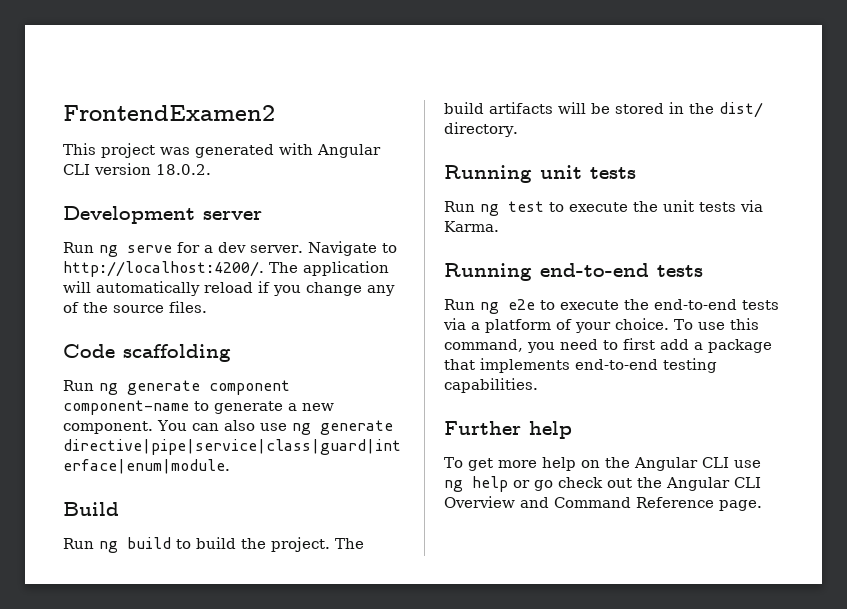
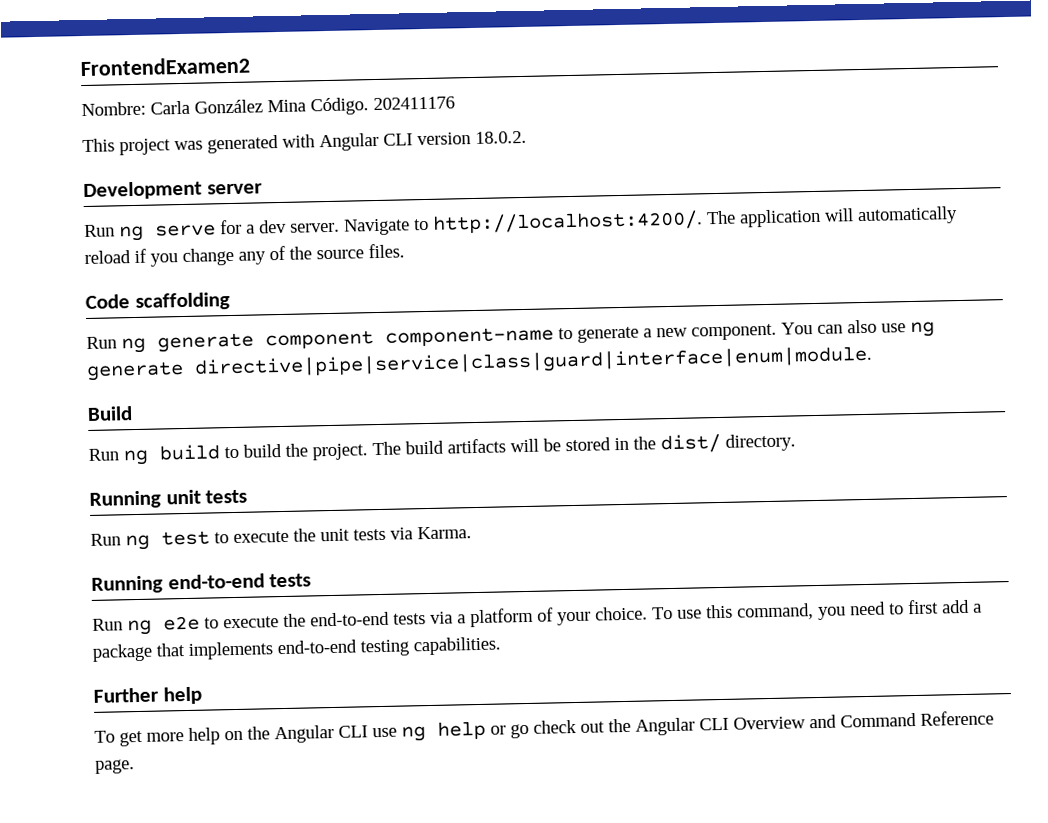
+ Nombre: Carla González Mina Código. 202411176

